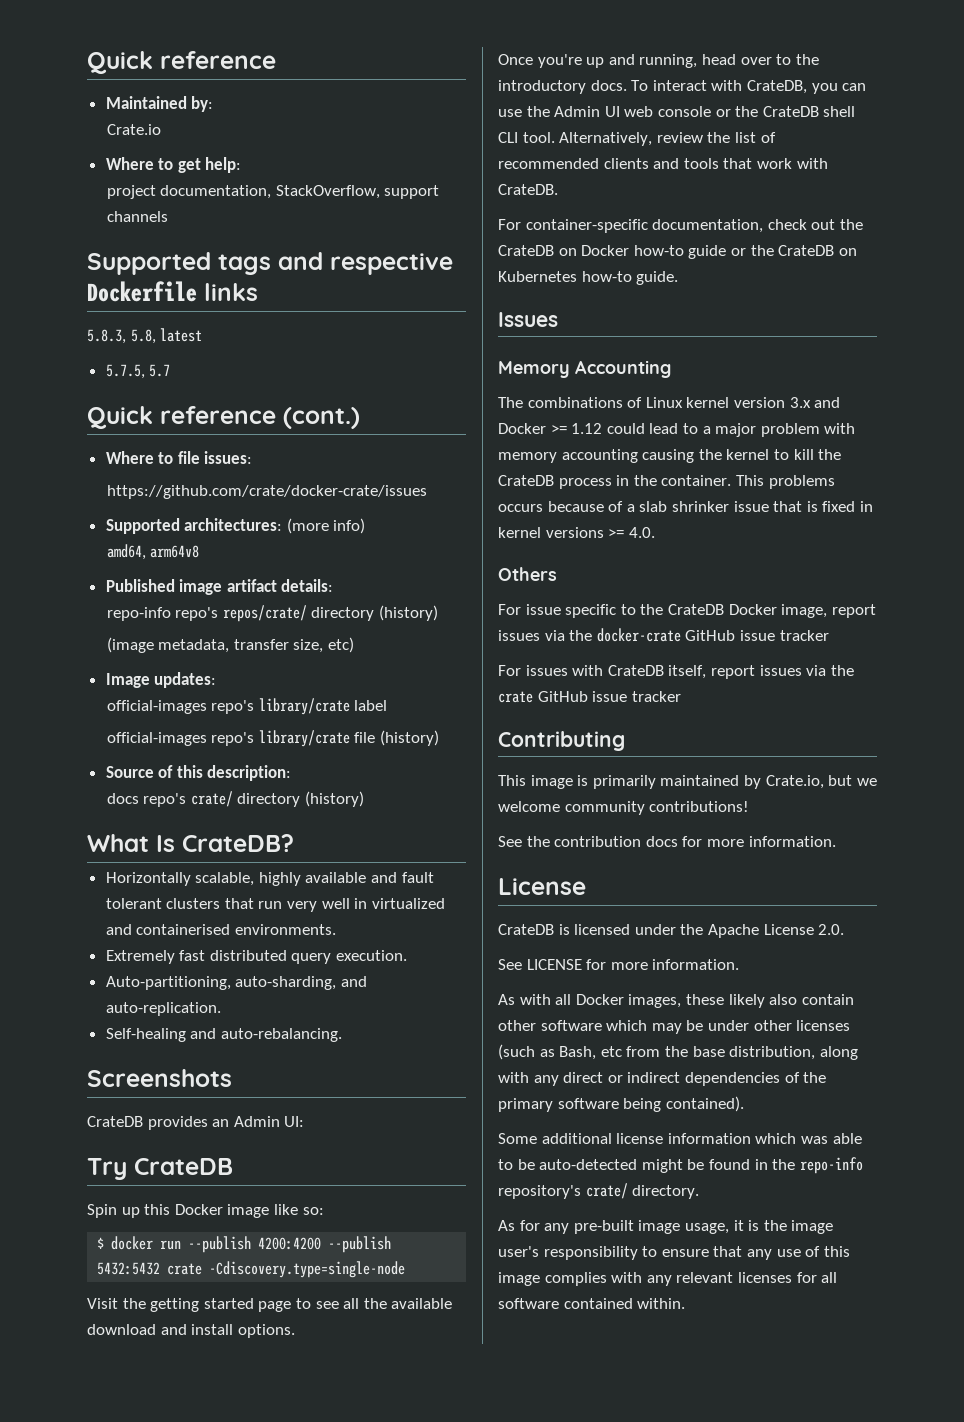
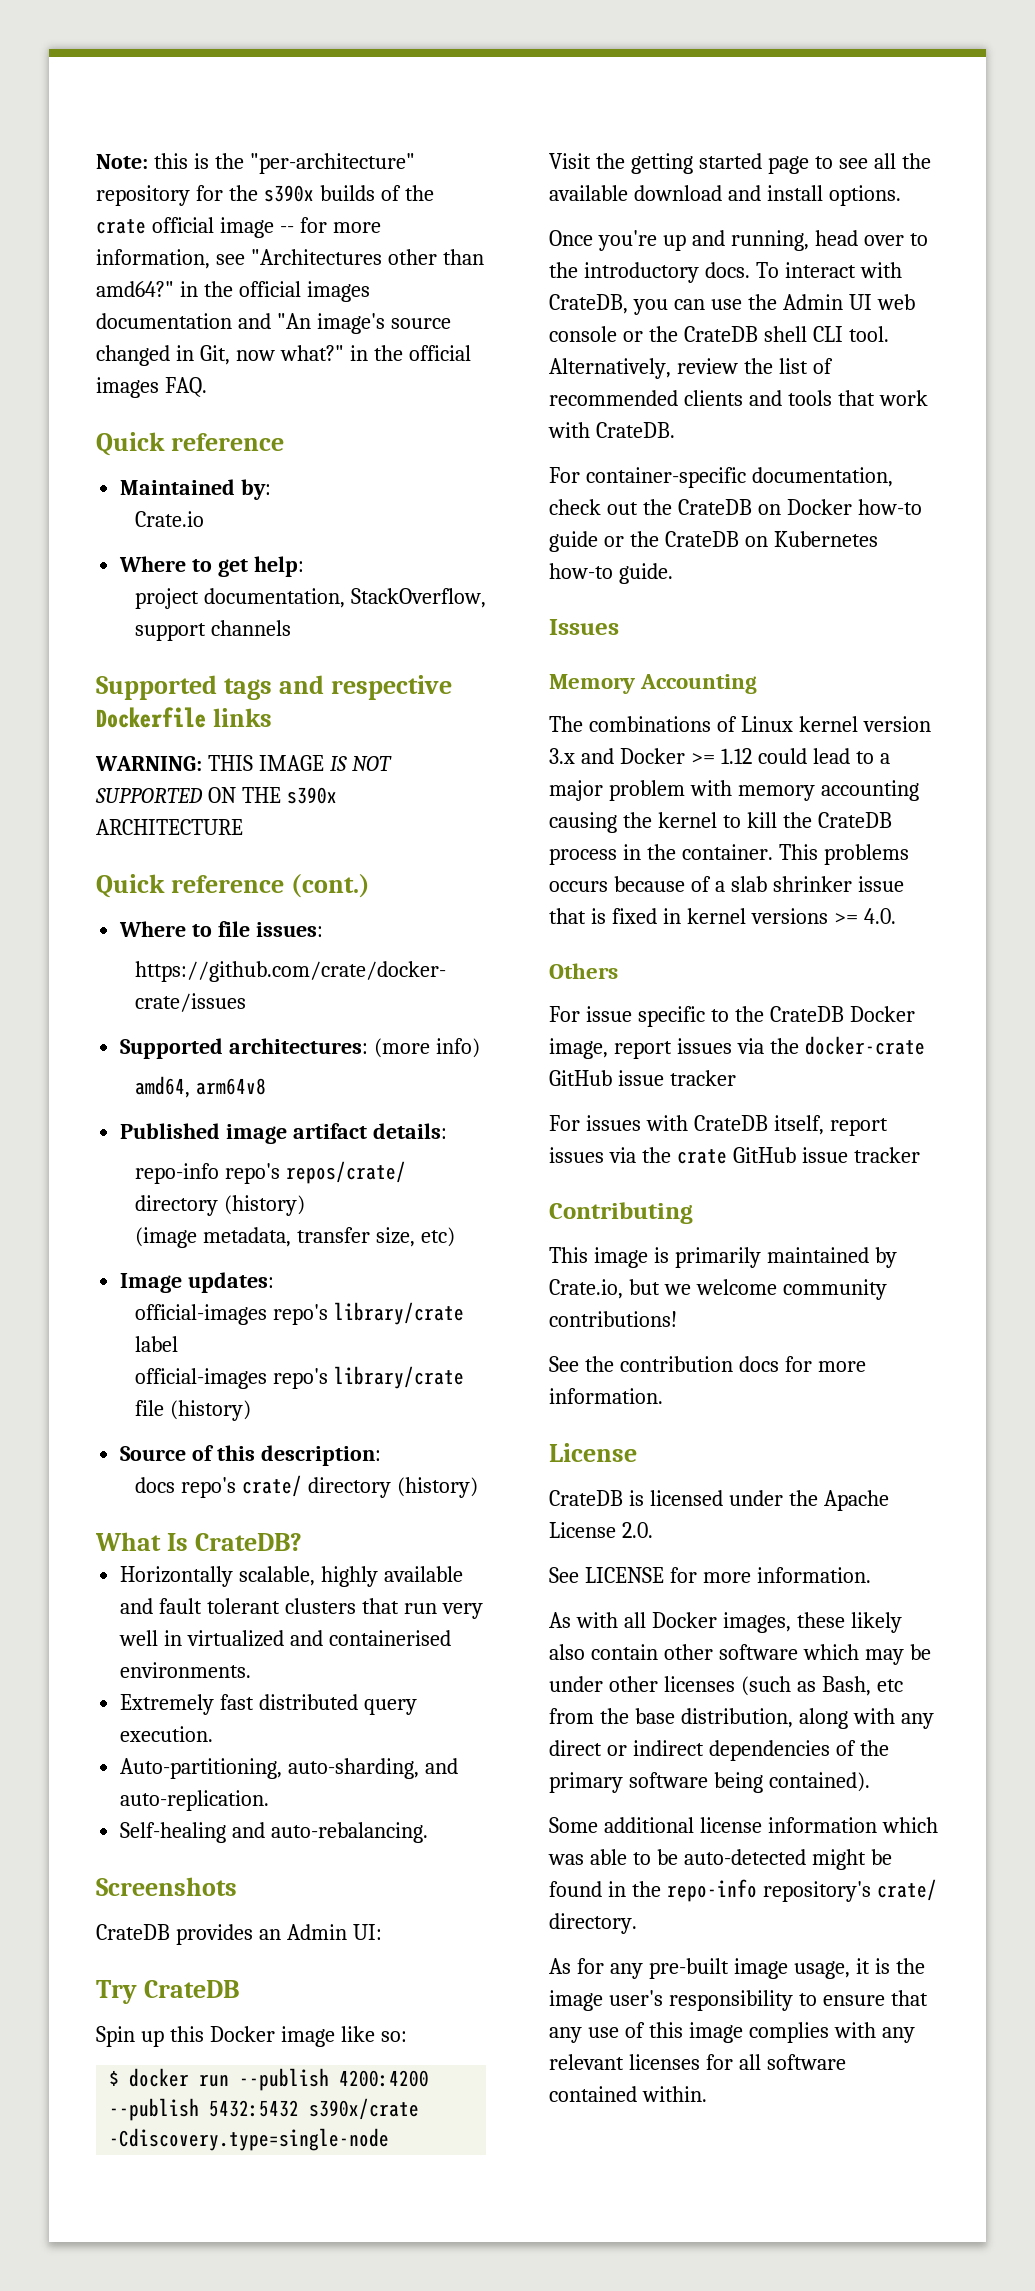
+ Note: this is the "per-architecture" repository for the s390x builds of the crate official image -- for more information, see "Architectures other than amd64?" in the official images documentation and "An image's source changed in Git, now what?" in the official images FAQ.
- 5.8.3, 5.8, latest
- 5.7.5, 5.7
+ WARNING: THIS IMAGE IS NOT SUPPORTED ON THE s390x ARCHITECTURE
- $ docker run --publish 4200:4200 --publish 5432:5432 crate -Cdiscovery.type=single-node
+ $ docker run --publish 4200:4200 --publish 5432:5432 s390x/crate -Cdiscovery.type=single-node

